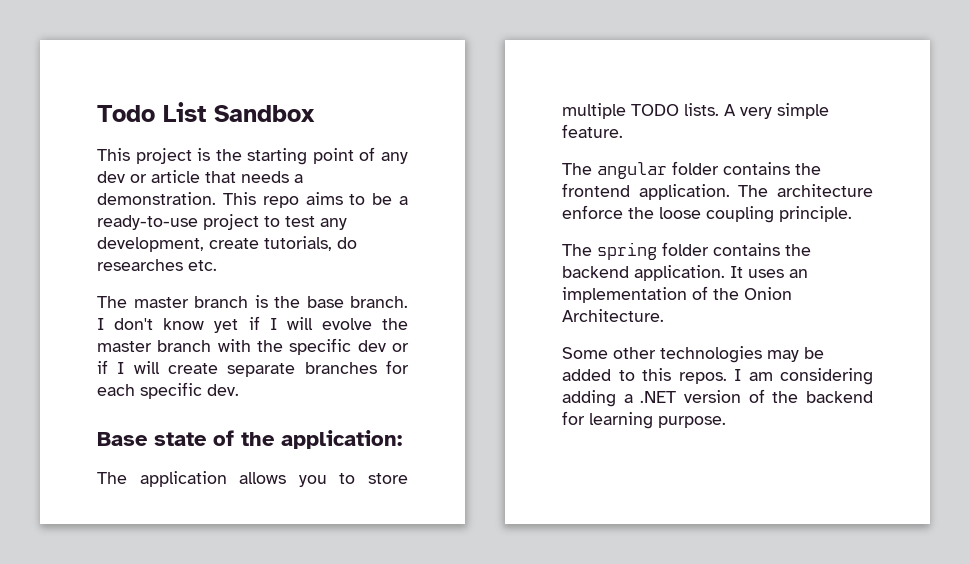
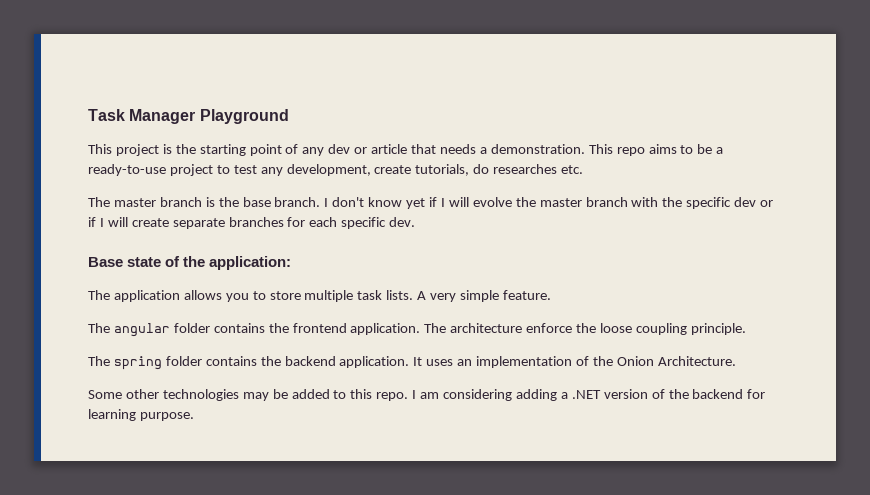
- Todo List Sandbox
+ Task Manager Playground
- The application allows you to store multiple TODO lists.
+ The application allows you to store multiple task lists.
- Some other technologies may be added to this repos.
+ Some other technologies may be added to this repo.

